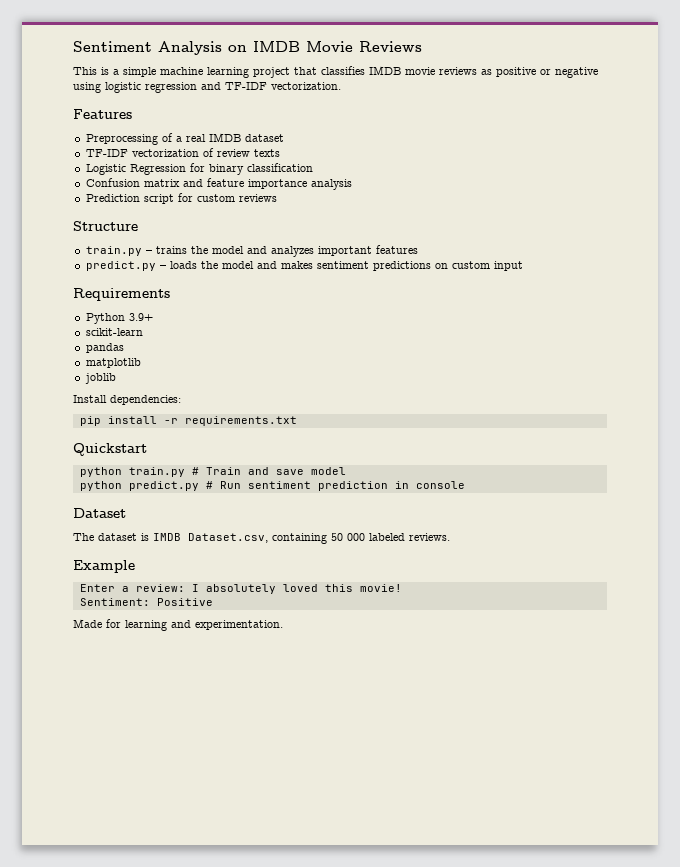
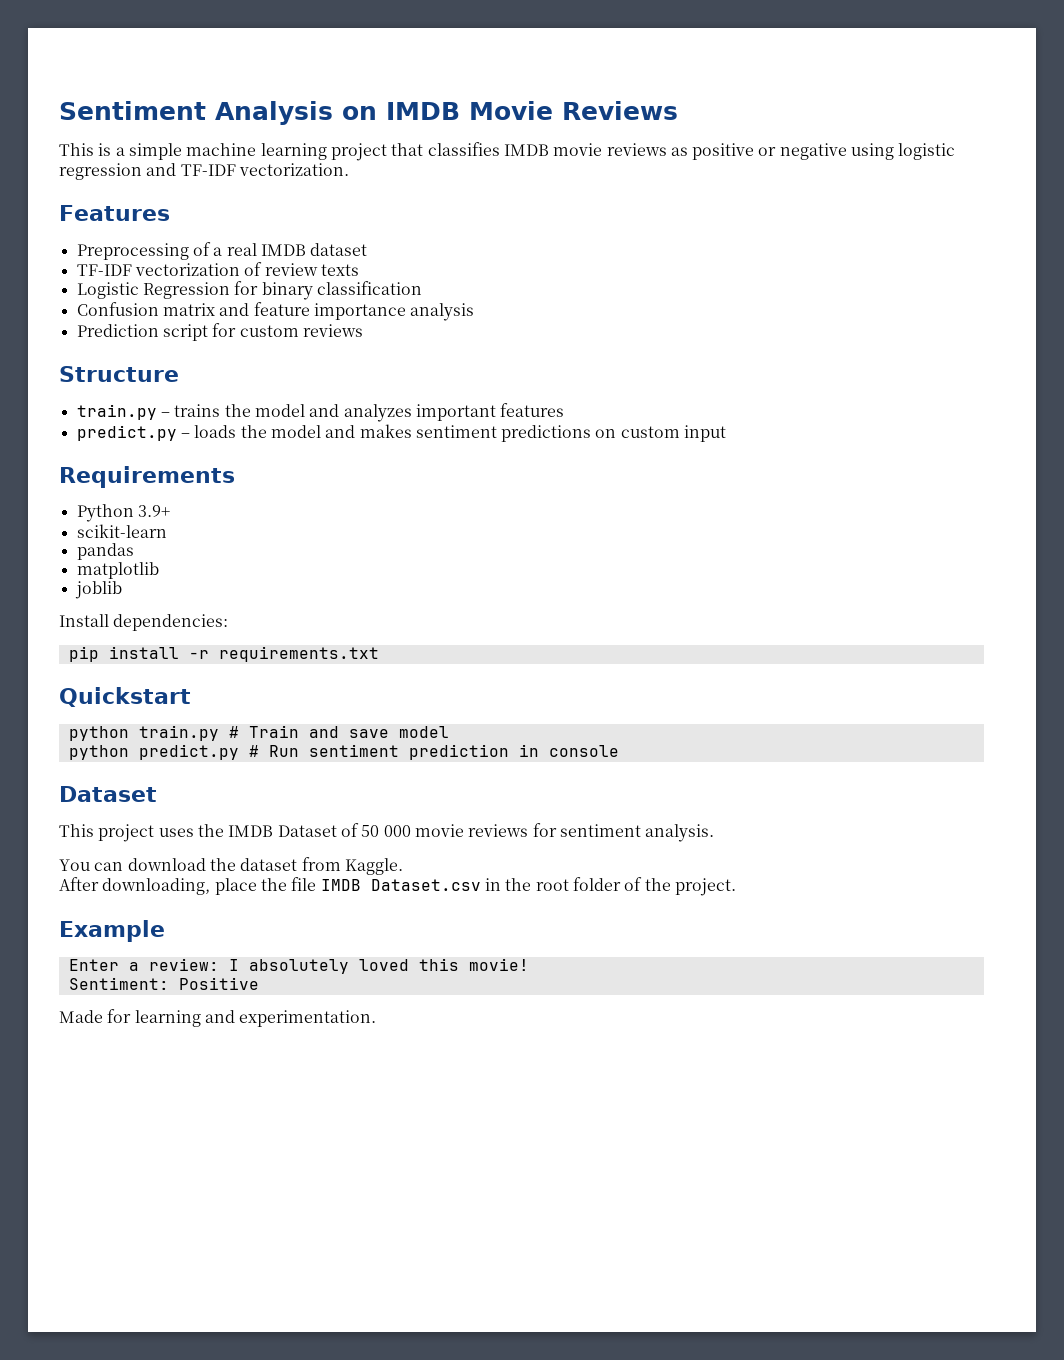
- The dataset is IMDB Dataset.csv, containing 50 000 labeled reviews.
+ This project uses the IMDB Dataset of 50 000 movie reviews for sentiment analysis.
+ You can download the dataset from Kaggle.
+ After downloading, place the file IMDB Dataset.csv in the root folder of the project.

